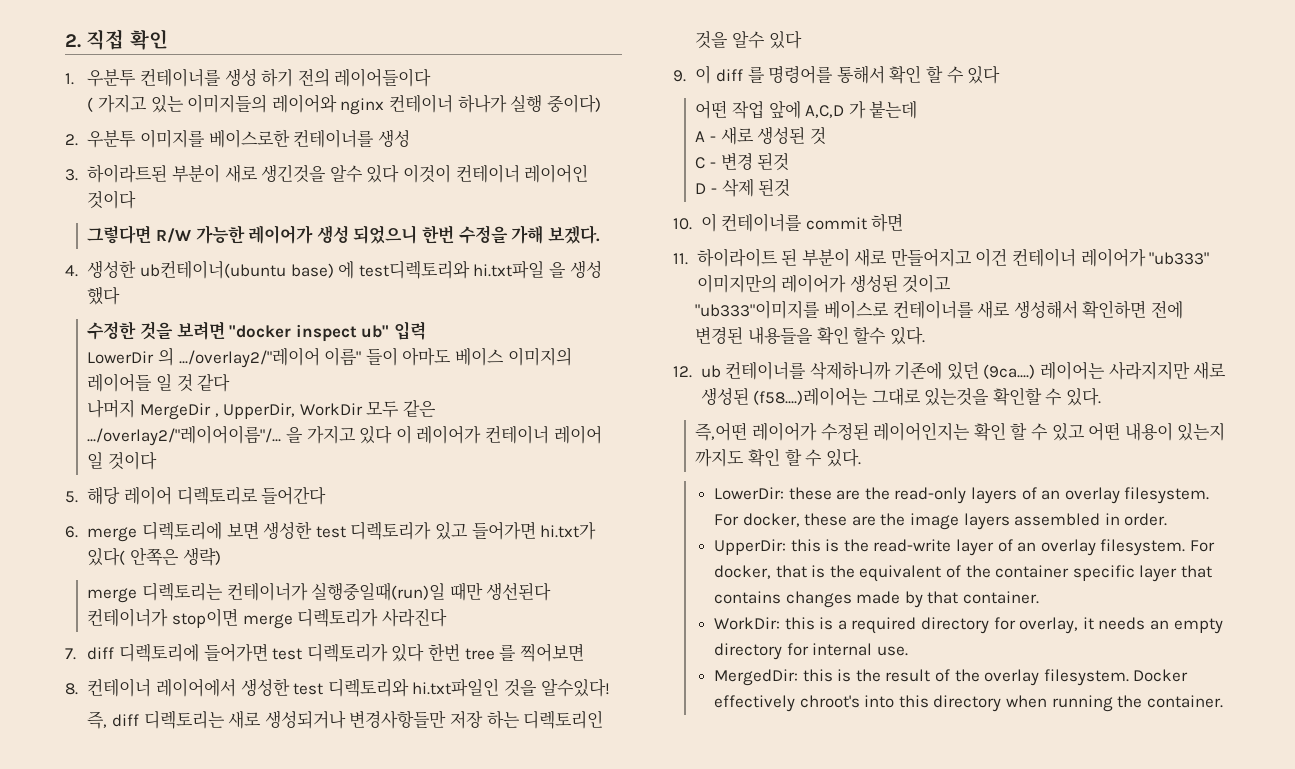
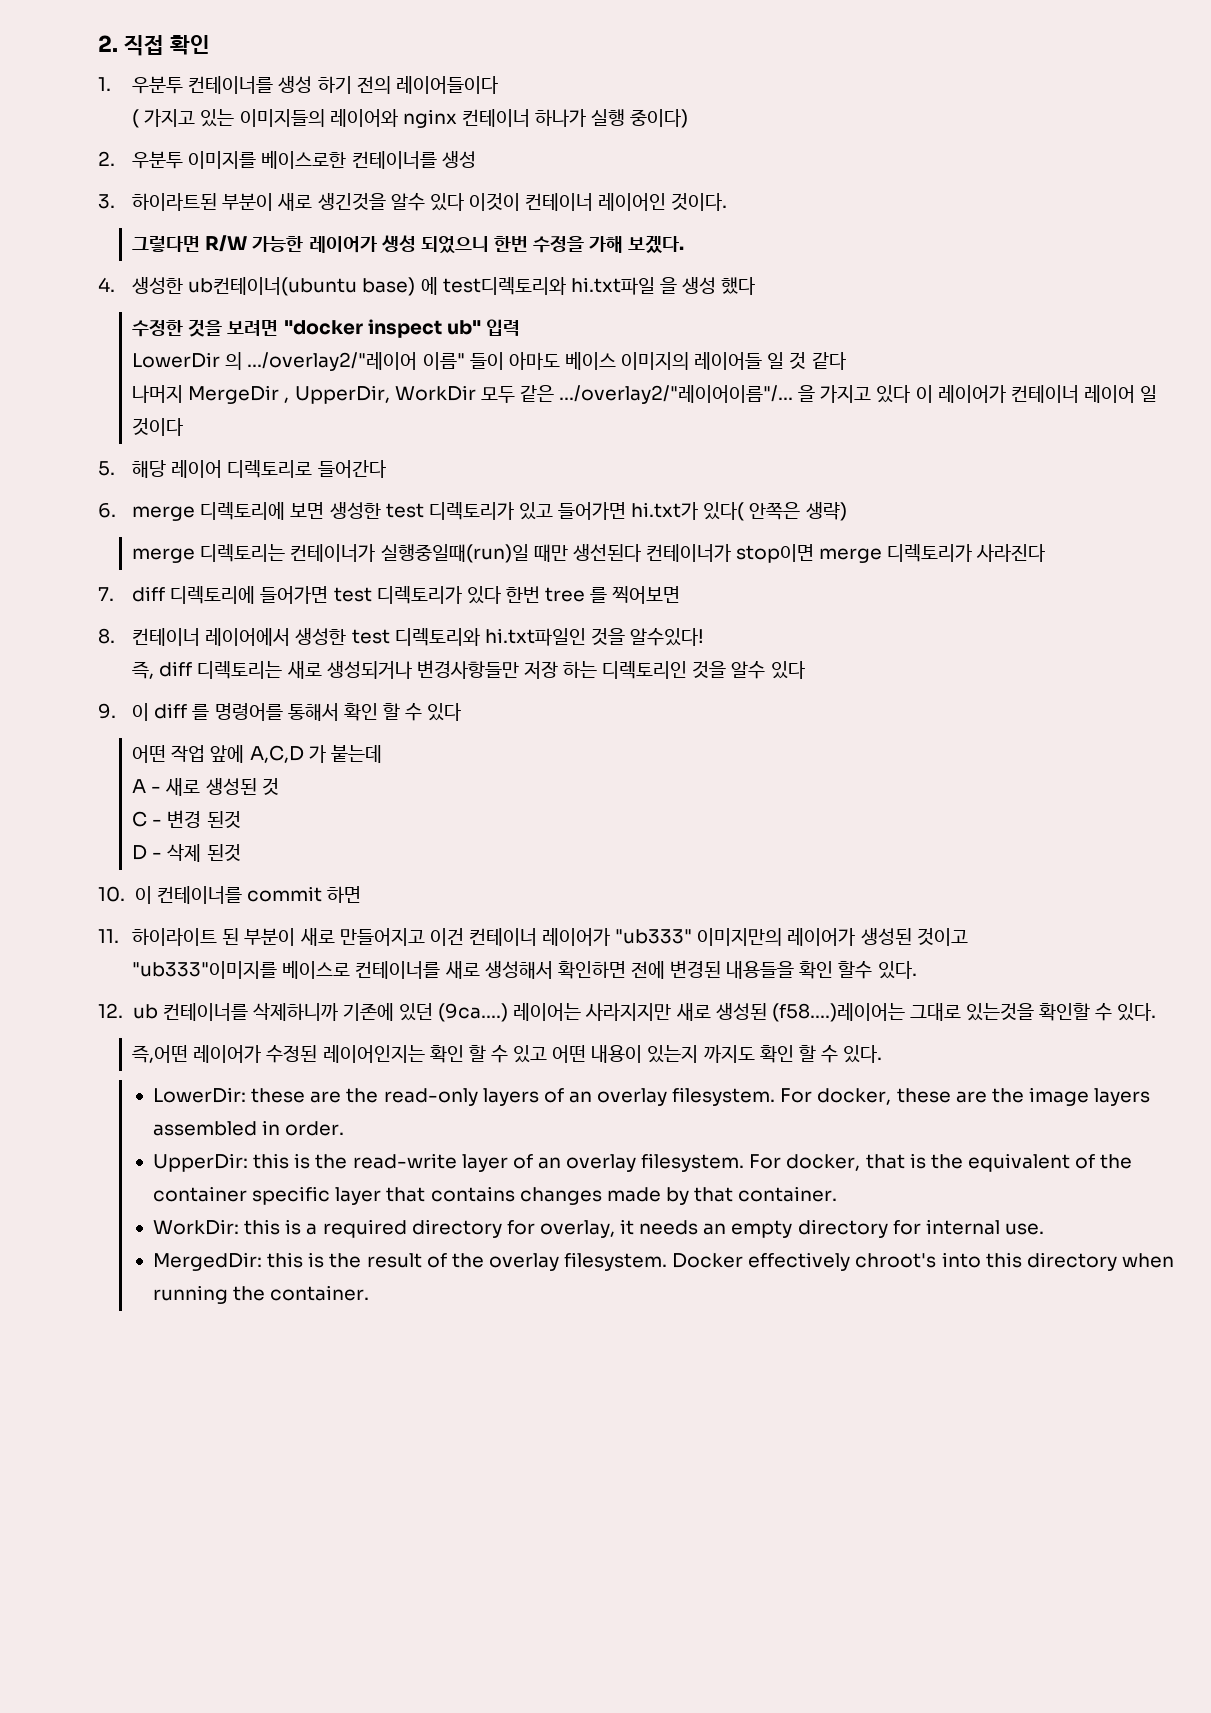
- 3. 하이라트된 부분이 새로 생긴것을 알수 있다 이것이 컨테이너 레이어인 것이다
+ 3. 하이라트된 부분이 새로 생긴것을 알수 있다 이것이 컨테이너 레이어인 것이다.

